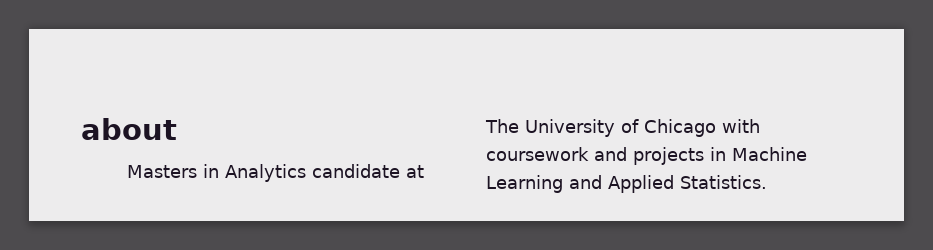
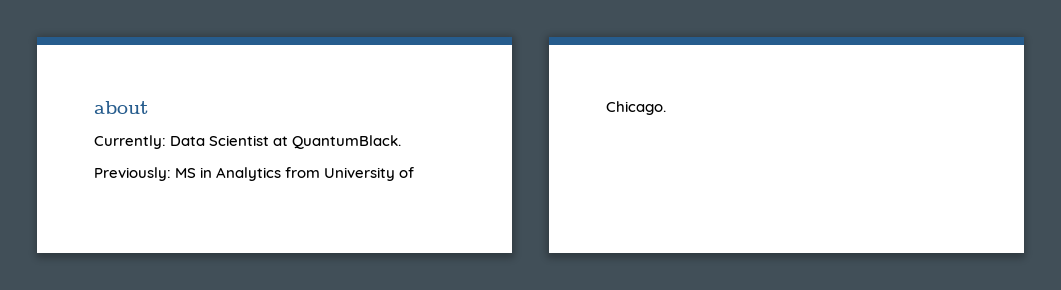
- Masters in Analytics candidate at The University of Chicago with coursework and projects in Machine Learning and Applied Statistics.
+ Currently: Data Scientist at QuantumBlack.
+ Previously: MS in Analytics from University of Chicago.

